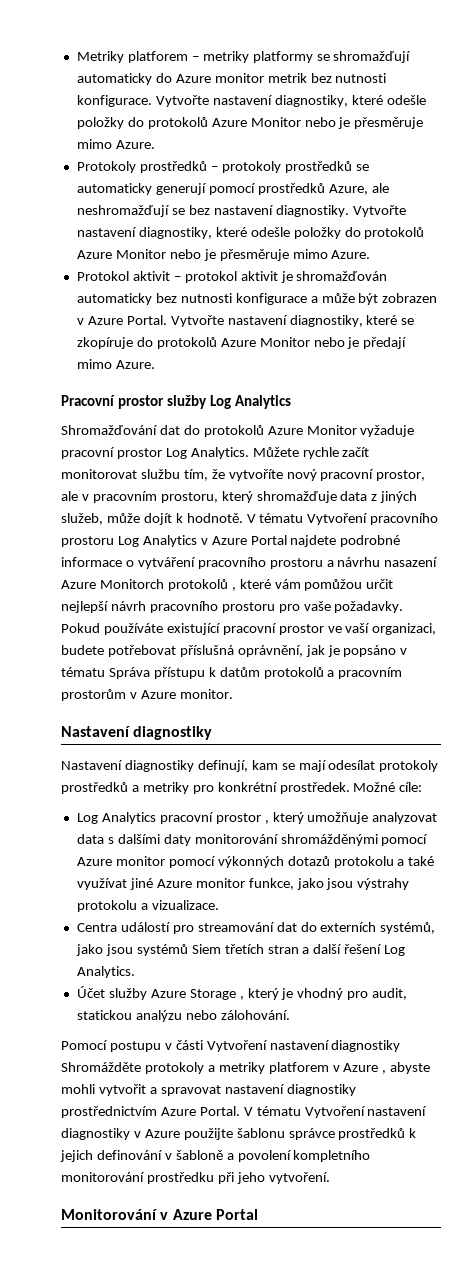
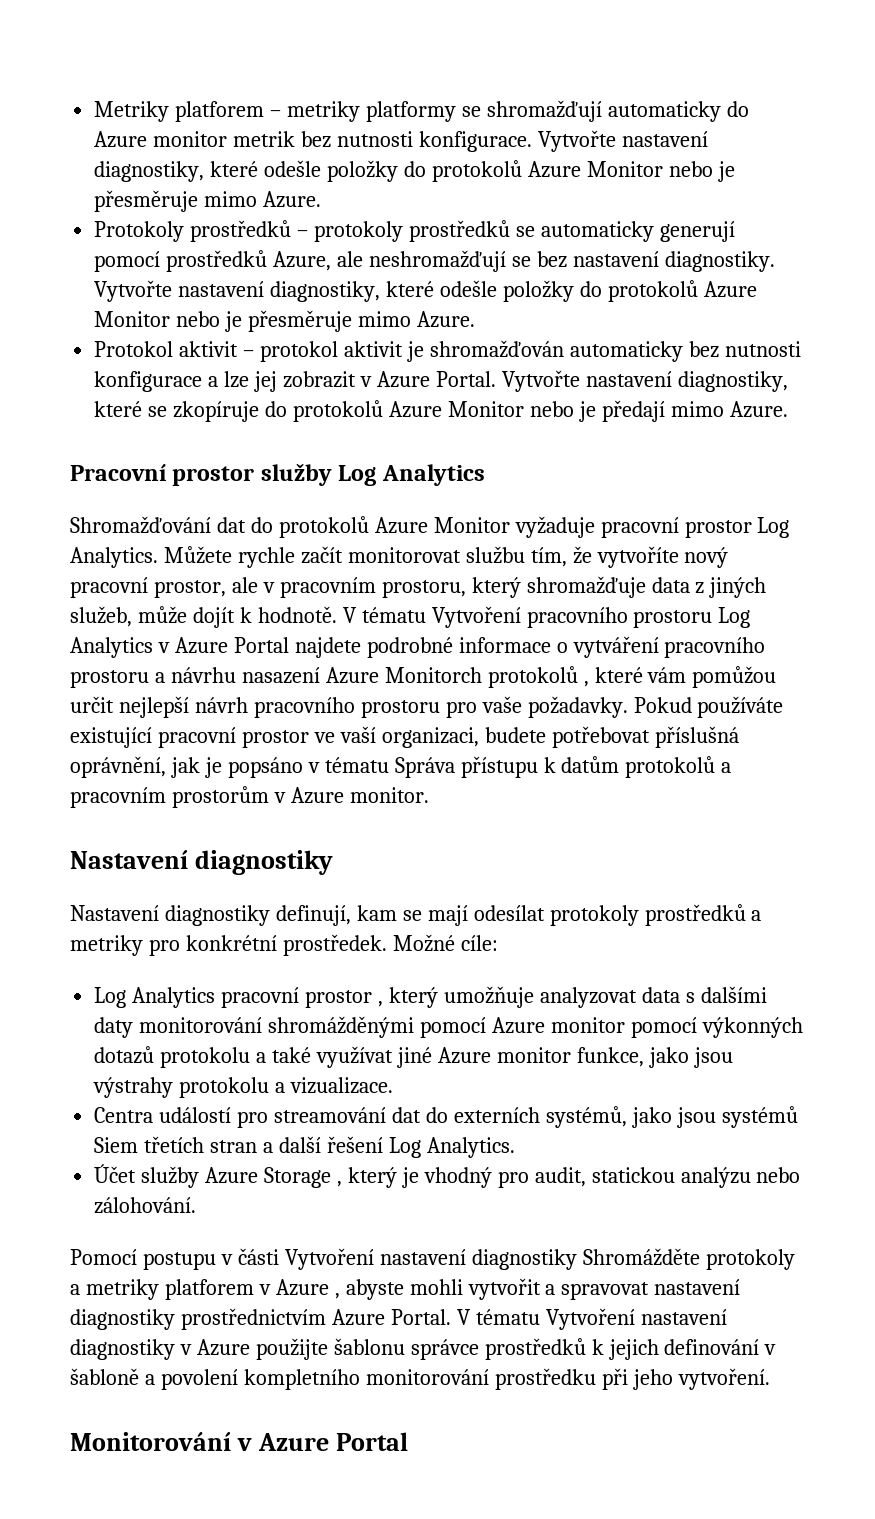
- Protokol aktivit – protokol aktivit je shromažďován automaticky bez nutnosti konfigurace a může být zobrazen v Azure Portal.
+ Protokol aktivit – protokol aktivit je shromažďován automaticky bez nutnosti konfigurace a lze jej zobrazit v Azure Portal.

